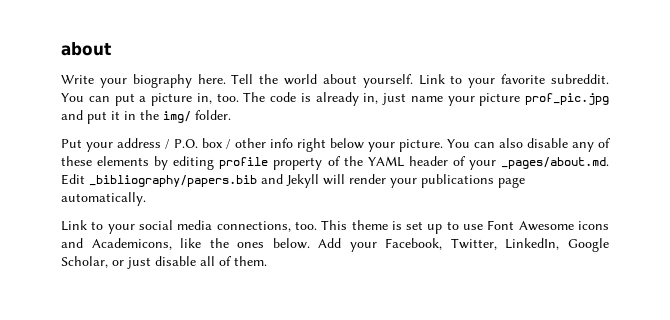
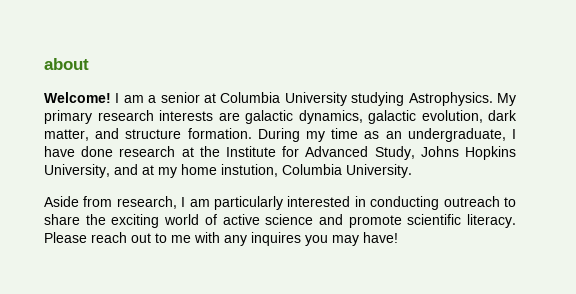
- Write your biography here. Tell the world about yourself. Link to your favorite subreddit. You can put a picture in, too. The code is already in, just name your picture prof_pic.jpg and put it in the img/ folder.
- Put your address / P.O. box / other info right below your picture. You can also disable any of these elements by editing profile property of the YAML header of your _pages/about.md. Edit _bibliography/papers.bib and Jekyll will render your publications page automatically.
- Link to your social media connections, too. This theme is set up to use Font Awesome icons and Academicons, like the ones below. Add your Facebook, Twitter, LinkedIn, Google Scholar, or just disable all of them.
+ Welcome! I am a senior at Columbia University studying Astrophysics. My primary research interests are galactic dynamics, galactic evolution, dark matter, and structure formation. During my time as an undergraduate, I have done research at the Institute for Advanced Study, Johns Hopkins University, and at my home instution, Columbia University.
+ Aside from research, I am particularly interested in conducting outreach to share the exciting world of active science and promote scientific literacy. Please reach out to me with any inquires you may have!

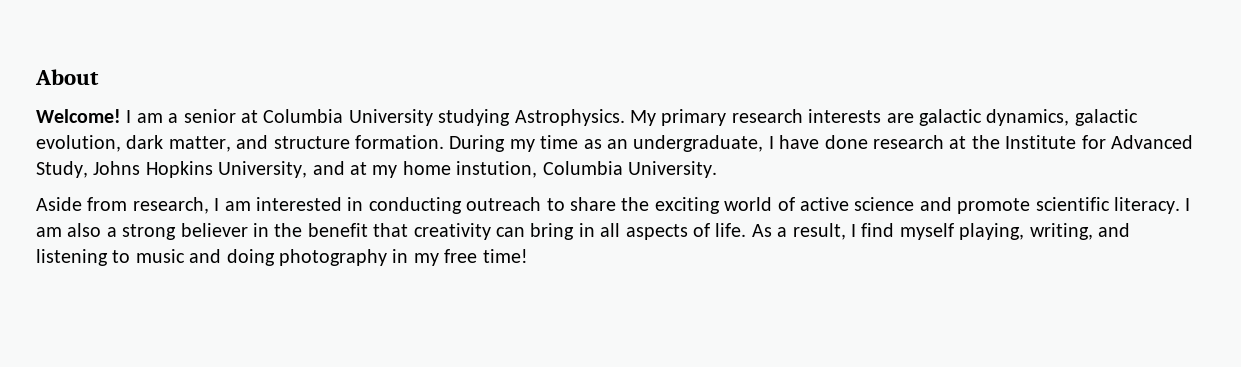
- about
+ About
- Aside from research, I am particularly interested in conducting outreach to share the exciting world of active science and promote scientific literacy.
+ Aside from research, I am interested in conducting outreach to share the exciting world of active science and promote scientific literacy.
- Please reach out to me with any inquires you may have!
+ I am also a strong believer in the benefit that creativity can bring in all aspects of life. As a result, I find myself playing, writing, and listening to music and doing photography in my free time!

